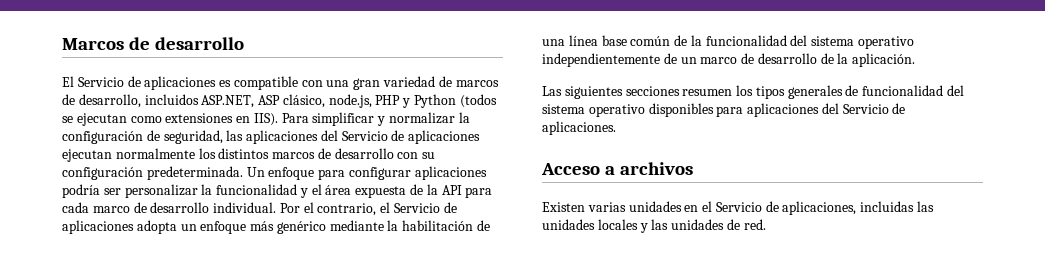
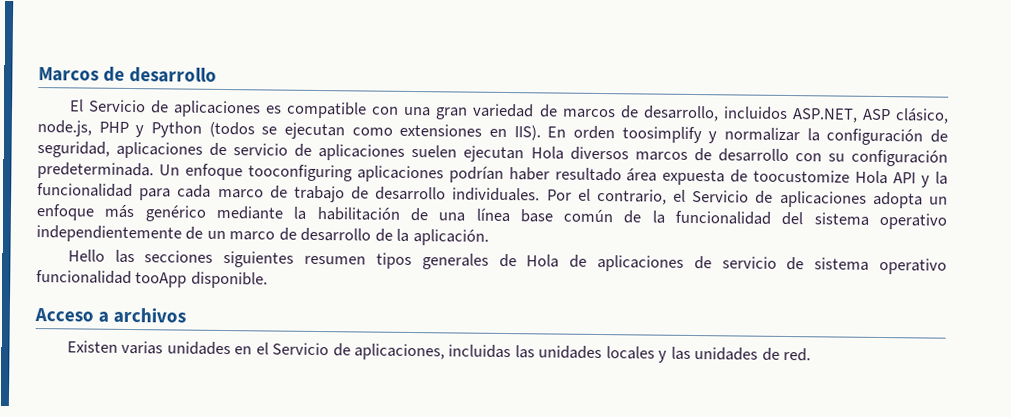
- Para simplificar y normalizar la configuración de seguridad, las aplicaciones del Servicio de aplicaciones ejecutan normalmente los distintos marcos de desarrollo con su configuración predeterminada.
+ En orden toosimplify y normalizar la configuración de seguridad, aplicaciones de servicio de aplicaciones suelen ejecutan Hola diversos marcos de desarrollo con su configuración predeterminada.
- Un enfoque para configurar aplicaciones podría ser personalizar la funcionalidad y el área expuesta de la API para cada marco de desarrollo individual.
+ Un enfoque tooconfiguring aplicaciones podrían haber resultado área expuesta de toocustomize Hola API y la funcionalidad para cada marco de trabajo de desarrollo individuales.
- Las siguientes secciones resumen los tipos generales de funcionalidad del sistema operativo disponibles para aplicaciones del Servicio de aplicaciones.
+ Hello las secciones siguientes resumen tipos generales de Hola de aplicaciones de servicio de sistema operativo funcionalidad tooApp disponible.

